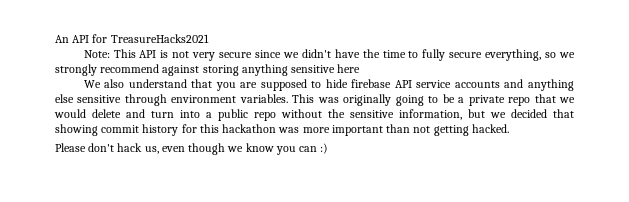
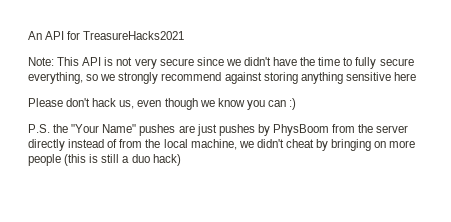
- We also understand that you are supposed to hide firebase API service accounts and anything else sensitive through environment variables. This was originally going to be a private repo that we would delete and turn into a public repo without the sensitive information, but we decided that showing commit history for this hackathon was more important than not getting hacked.
+ P.S. the "Your Name" pushes are just pushes by PhysBoom from the server directly instead of from the local machine, we didn't cheat by bringing on more people (this is still a duo hack)

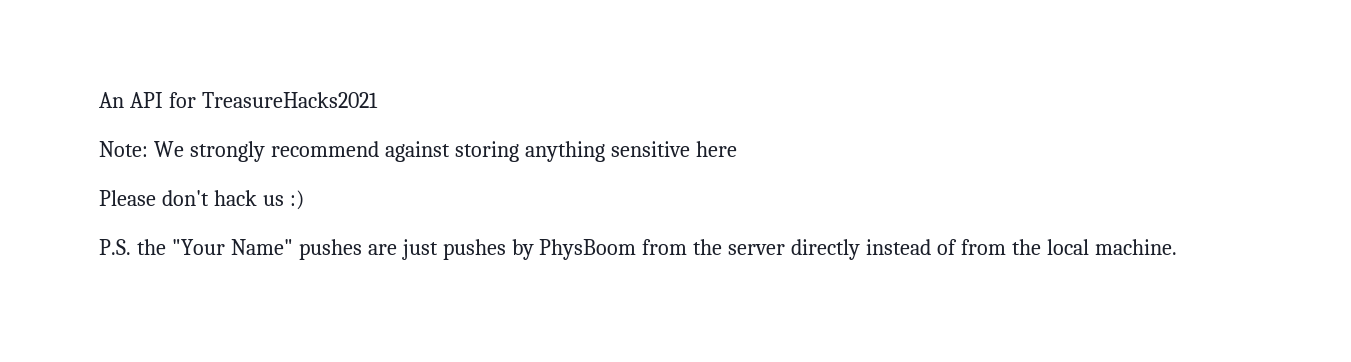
- Note: This API is not very secure since we didn't have the time to fully secure everything, so we strongly recommend against storing anything sensitive here
+ Note: We strongly recommend against storing anything sensitive here
- Please don't hack us, even though we know you can :)
+ Please don't hack us :)
- P.S. the "Your Name" pushes are just pushes by PhysBoom from the server directly instead of from the local machine, we didn't cheat by bringing on more people (this is still a duo hack)
+ P.S. the "Your Name" pushes are just pushes by PhysBoom from the server directly instead of from the local machine.

